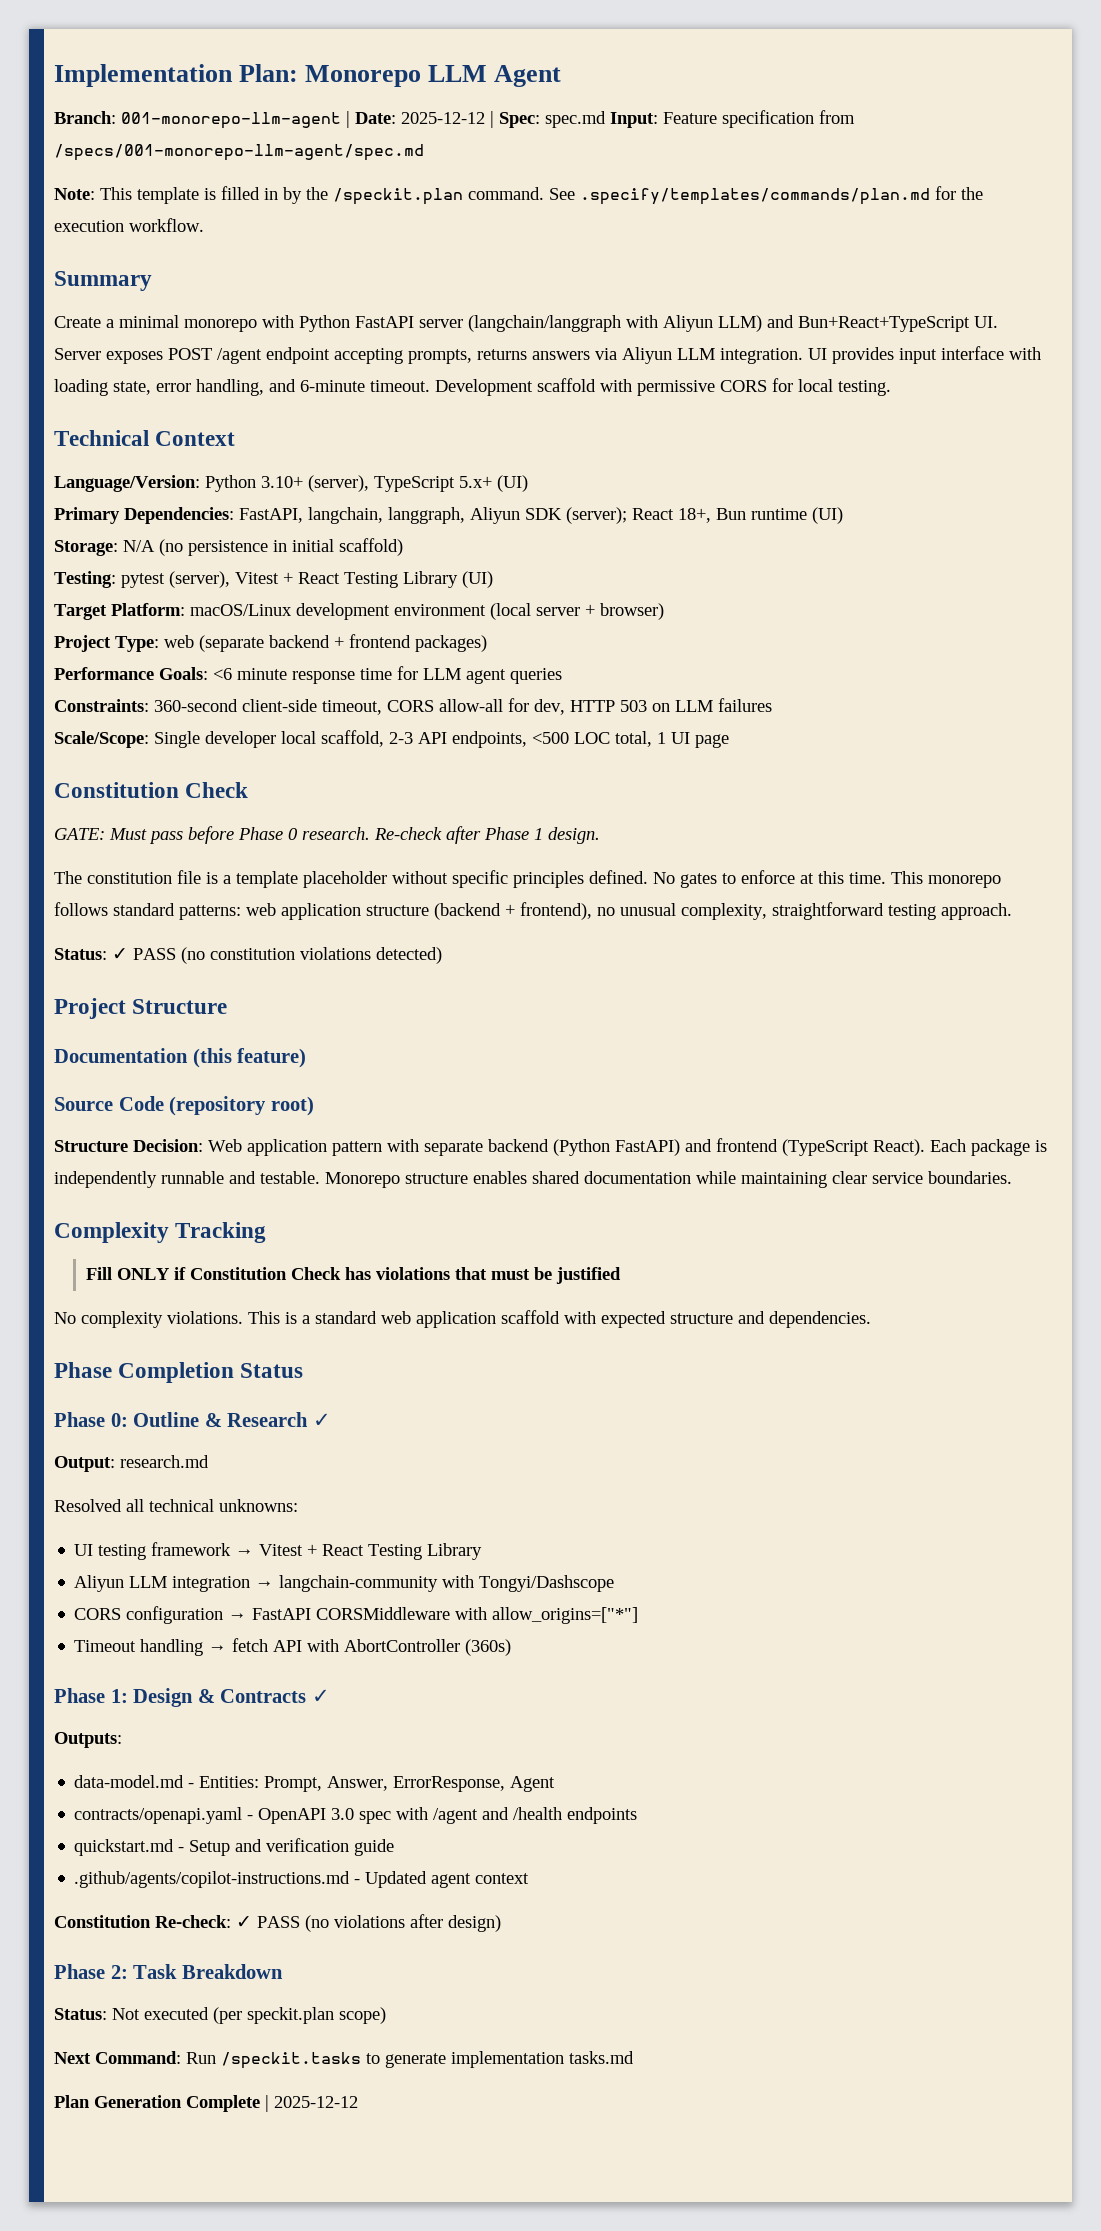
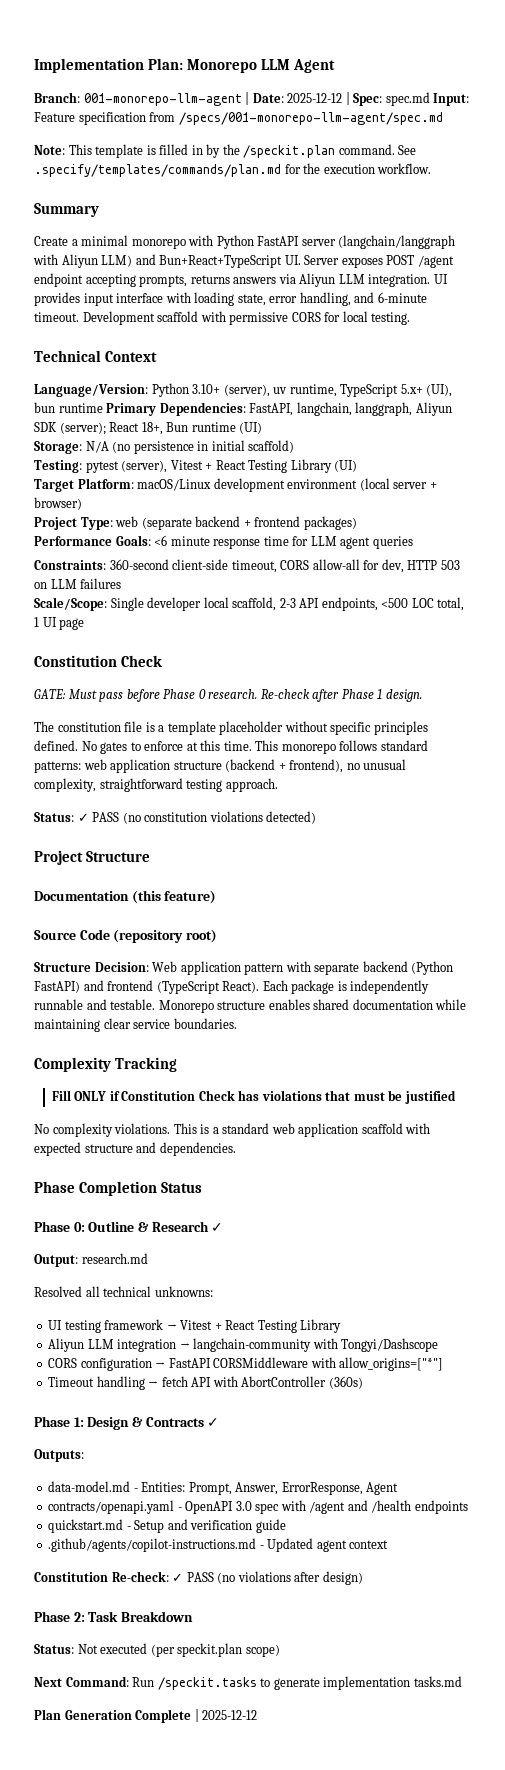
- Language/Version: Python 3.10+ (server), TypeScript 5.x+ (UI)
- Primary Dependencies: FastAPI, langchain, langgraph, Aliyun SDK (server); React 18+, Bun runtime (UI)
+ Language/Version: Python 3.10+ (server), uv runtime, TypeScript 5.x+ (UI), bun runtime Primary Dependencies: FastAPI, langchain, langgraph, Aliyun SDK (server); React 18+, Bun runtime (UI)

